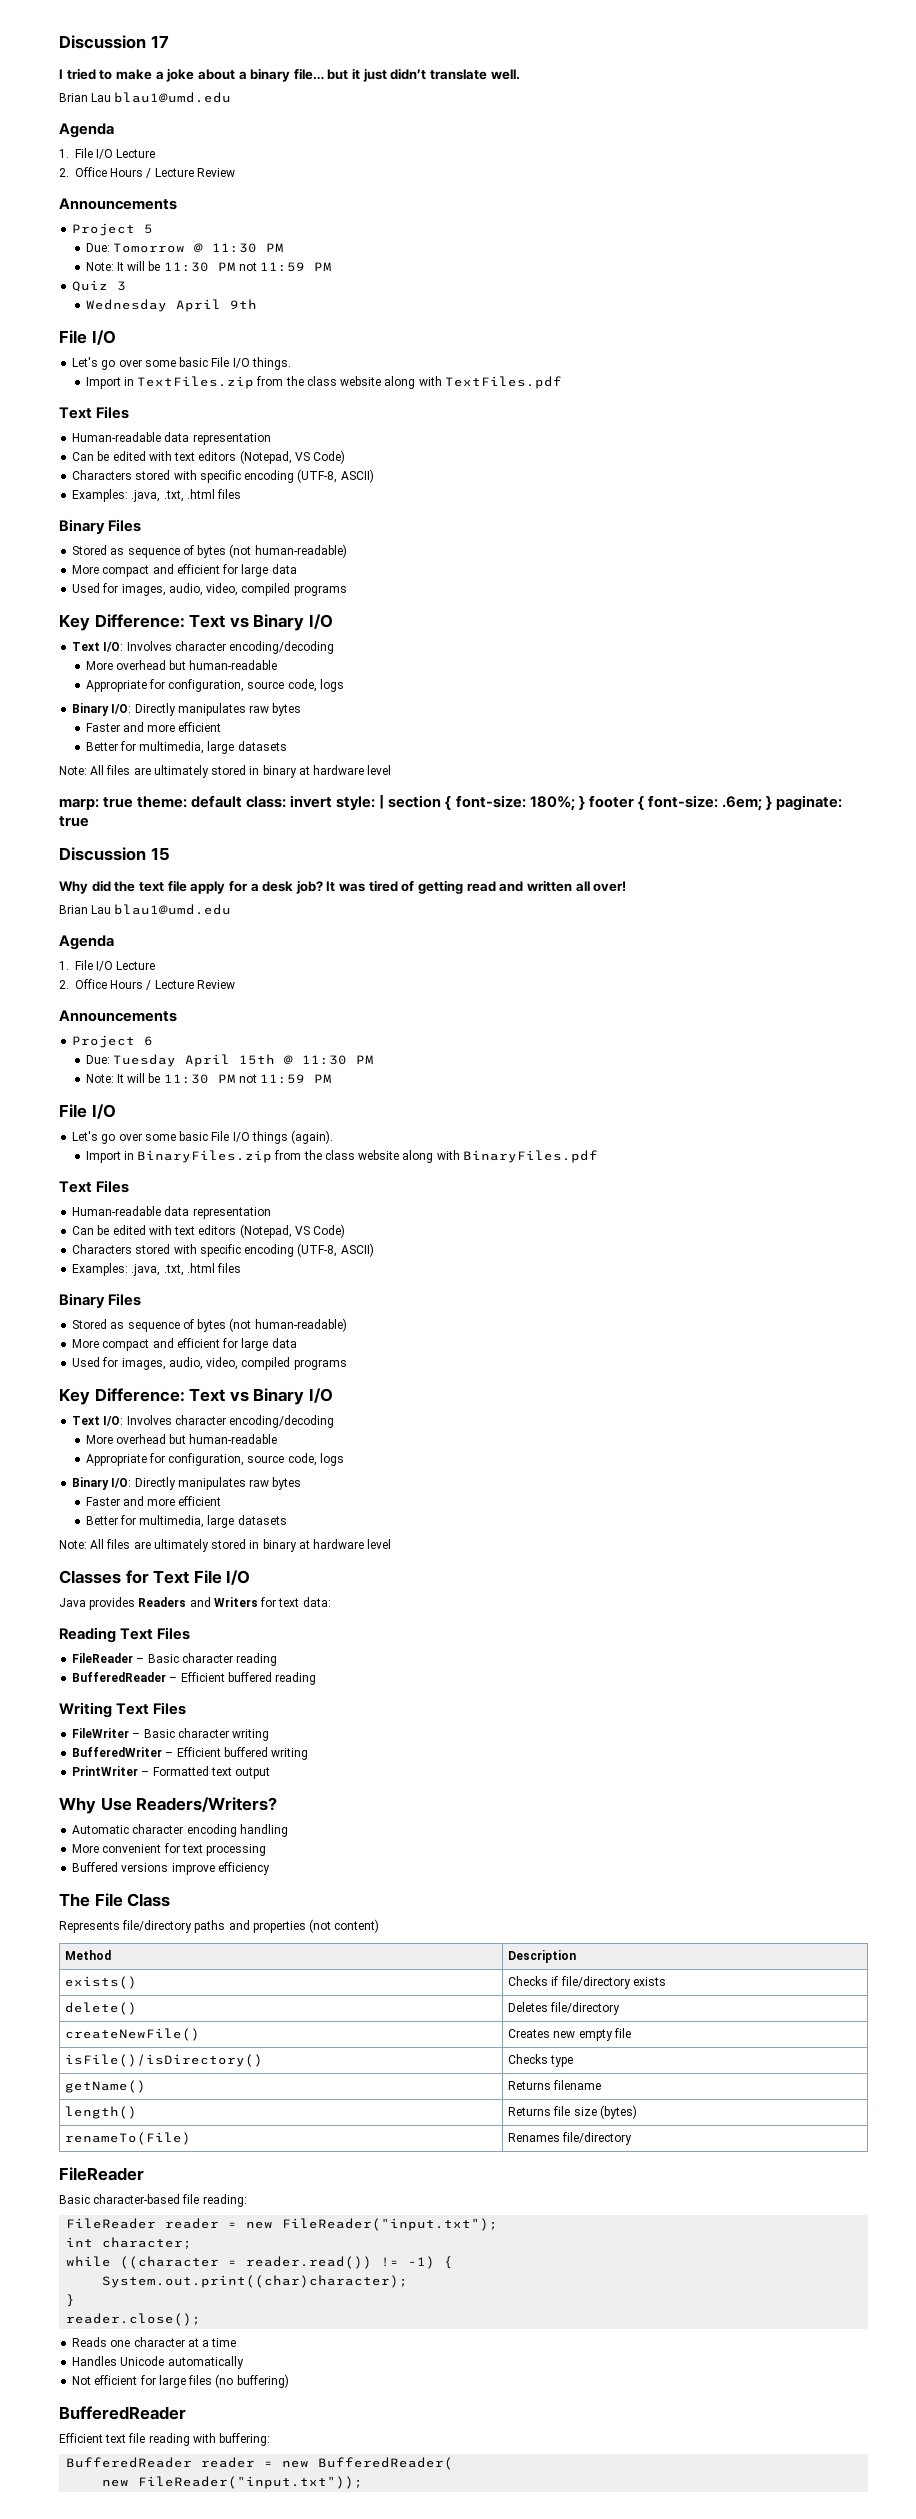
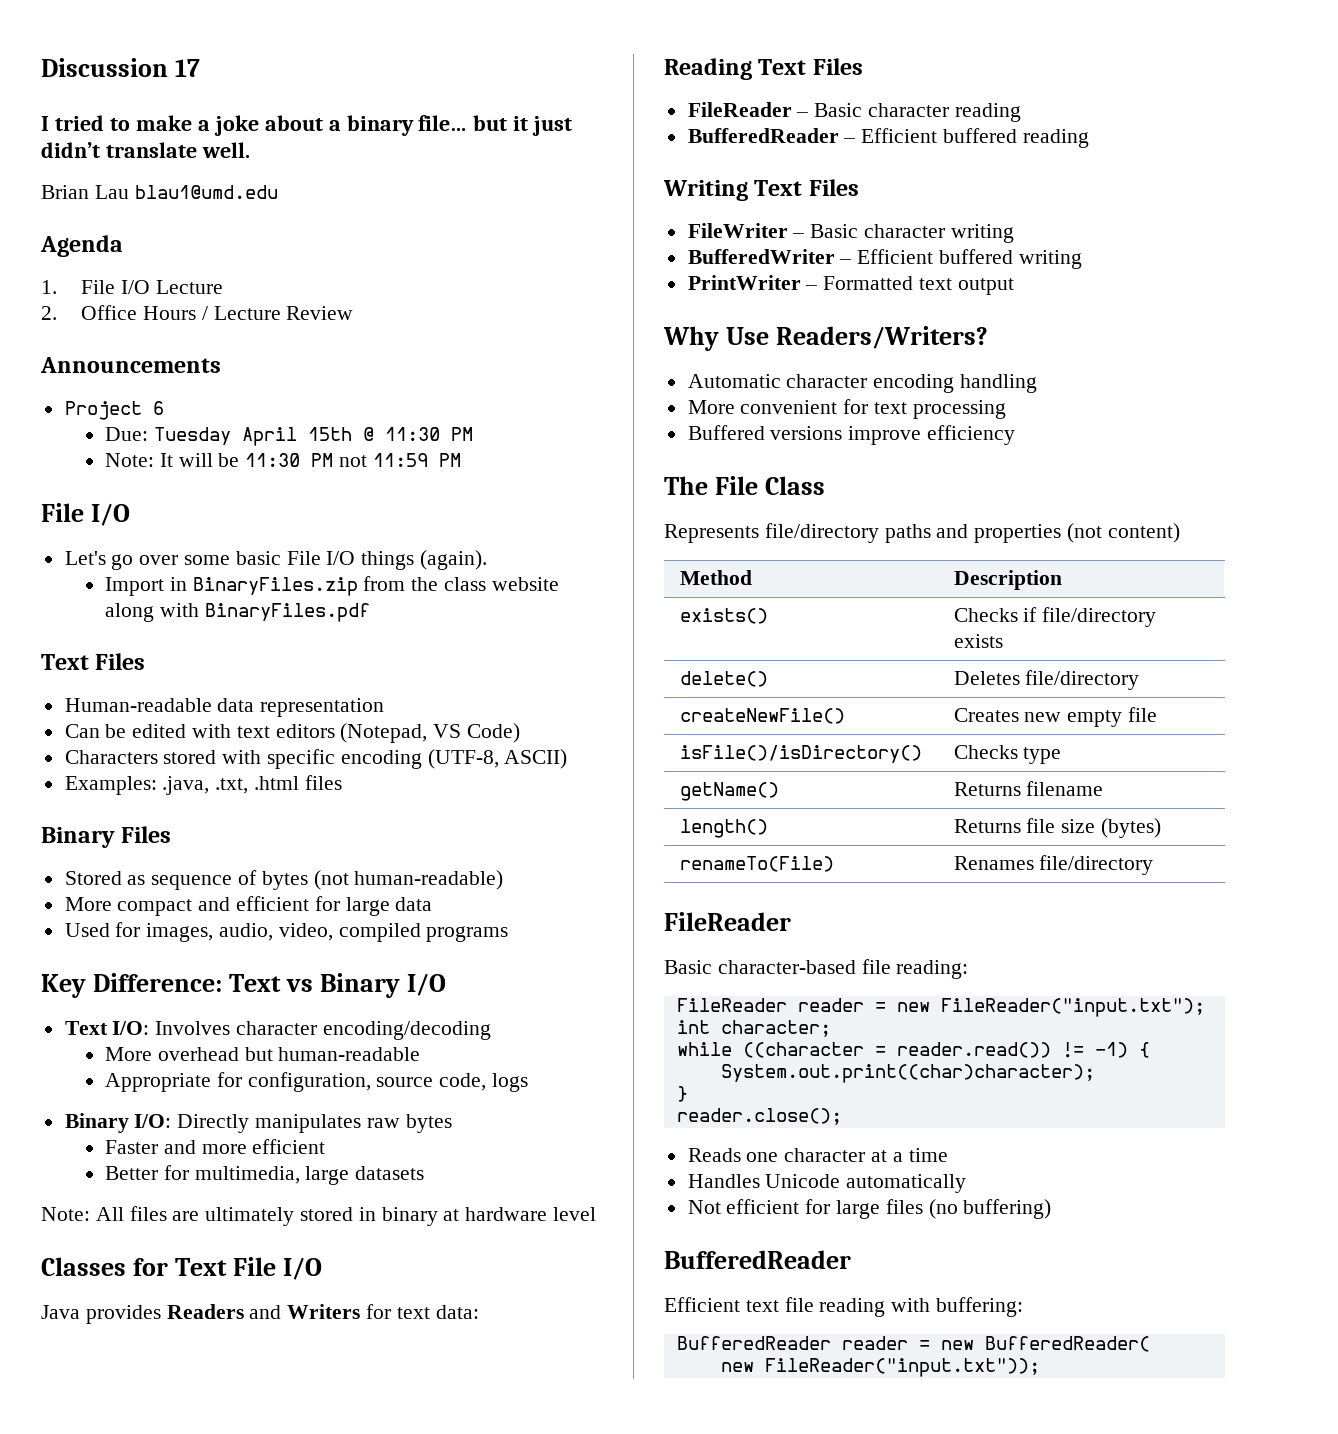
- Project 5
- Due: Tomorrow @ 11:30 PM
- Note: It will be 11:30 PM not 11:59 PM
- Quiz 3
- Wednesday April 9th
- File I/O
- Let's go over some basic File I/O things.
- Import in TextFiles.zip from the class website along with TextFiles.pdf
- Text Files
- Human-readable data representation
- Can be edited with text editors (Notepad, VS Code)
- Characters stored with specific encoding (UTF-8, ASCII)
- Examples: .java, .txt, .html files
- Binary Files
- Stored as sequence of bytes (not human-readable)
- More compact and efficient for large data
- Used for images, audio, video, compiled programs
- Key Difference: Text vs Binary I/O
- Text I/O: Involves character encoding/decoding
- More overhead but human-readable
- Appropriate for configuration, source code, logs
- Binary I/O: Directly manipulates raw bytes
- Faster and more efficient
- Better for multimedia, large datasets
- Note: All files are ultimately stored in binary at hardware level
- marp: true theme: default class: invert style: | section { font-size: 180%; } footer { font-size: .6em; } paginate: true
- Discussion 15
- Why did the text file apply for a desk job? It was tired of getting read and written all over!
- Brian Lau blau1@umd.edu
- Agenda
- 1. File I/O Lecture
- 2. Office Hours / Lecture Review
- Announcements

